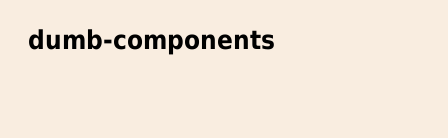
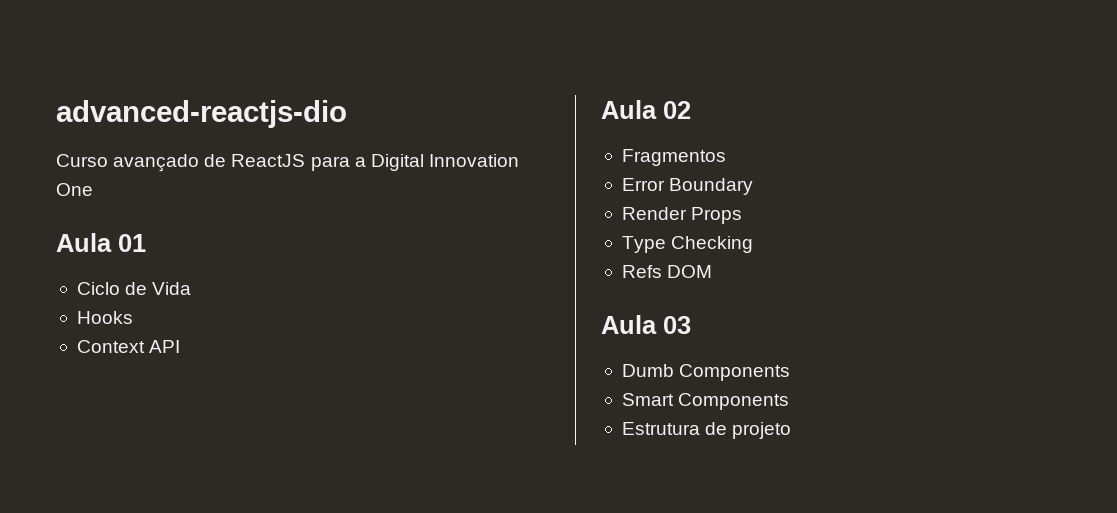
- dumb-components
+ advanced-reactjs-dio
+ Curso avançado de ReactJS para a Digital Innovation One
+ Aula 01
+ Ciclo de Vida
+ Hooks
+ Context API
+ Aula 02
+ Fragmentos
+ Error Boundary
+ Render Props
+ Type Checking
+ Refs DOM
+ Aula 03
+ Dumb Components
+ Smart Components
+ Estrutura de projeto

